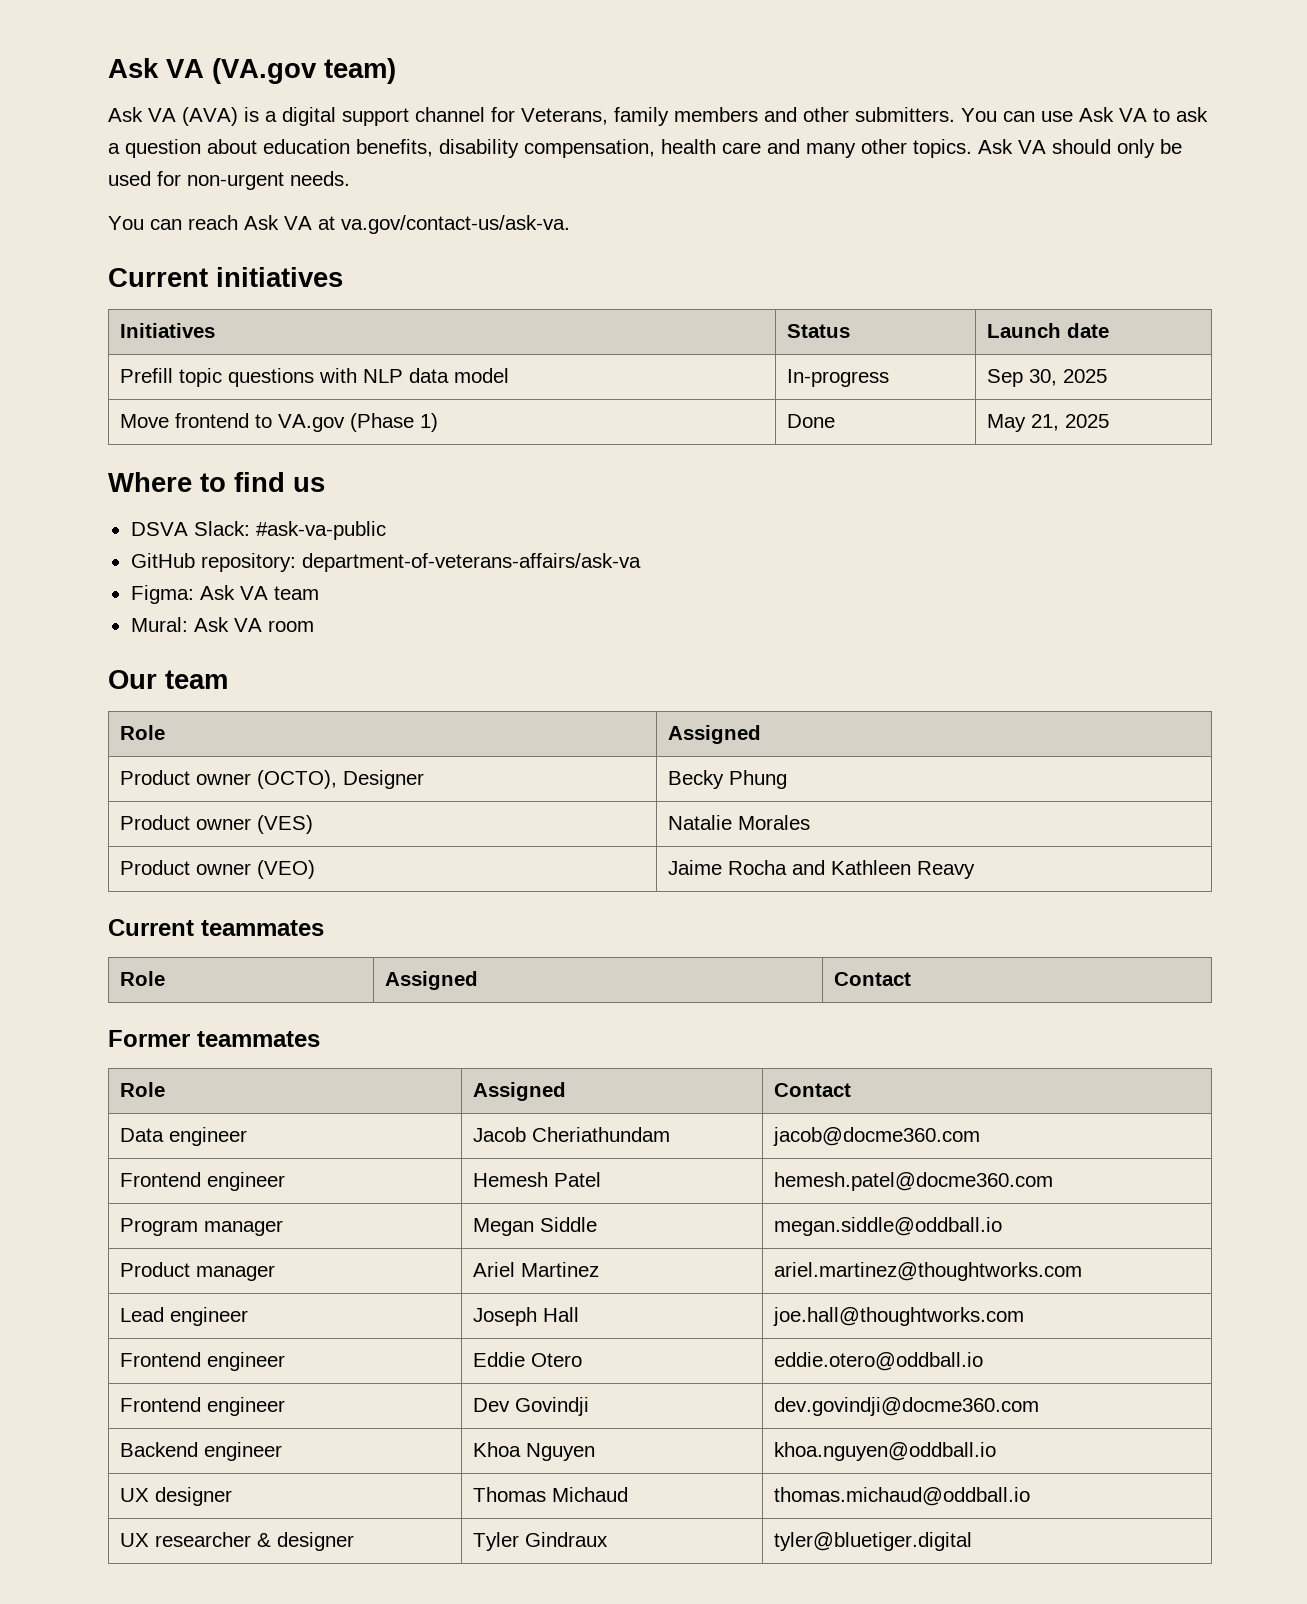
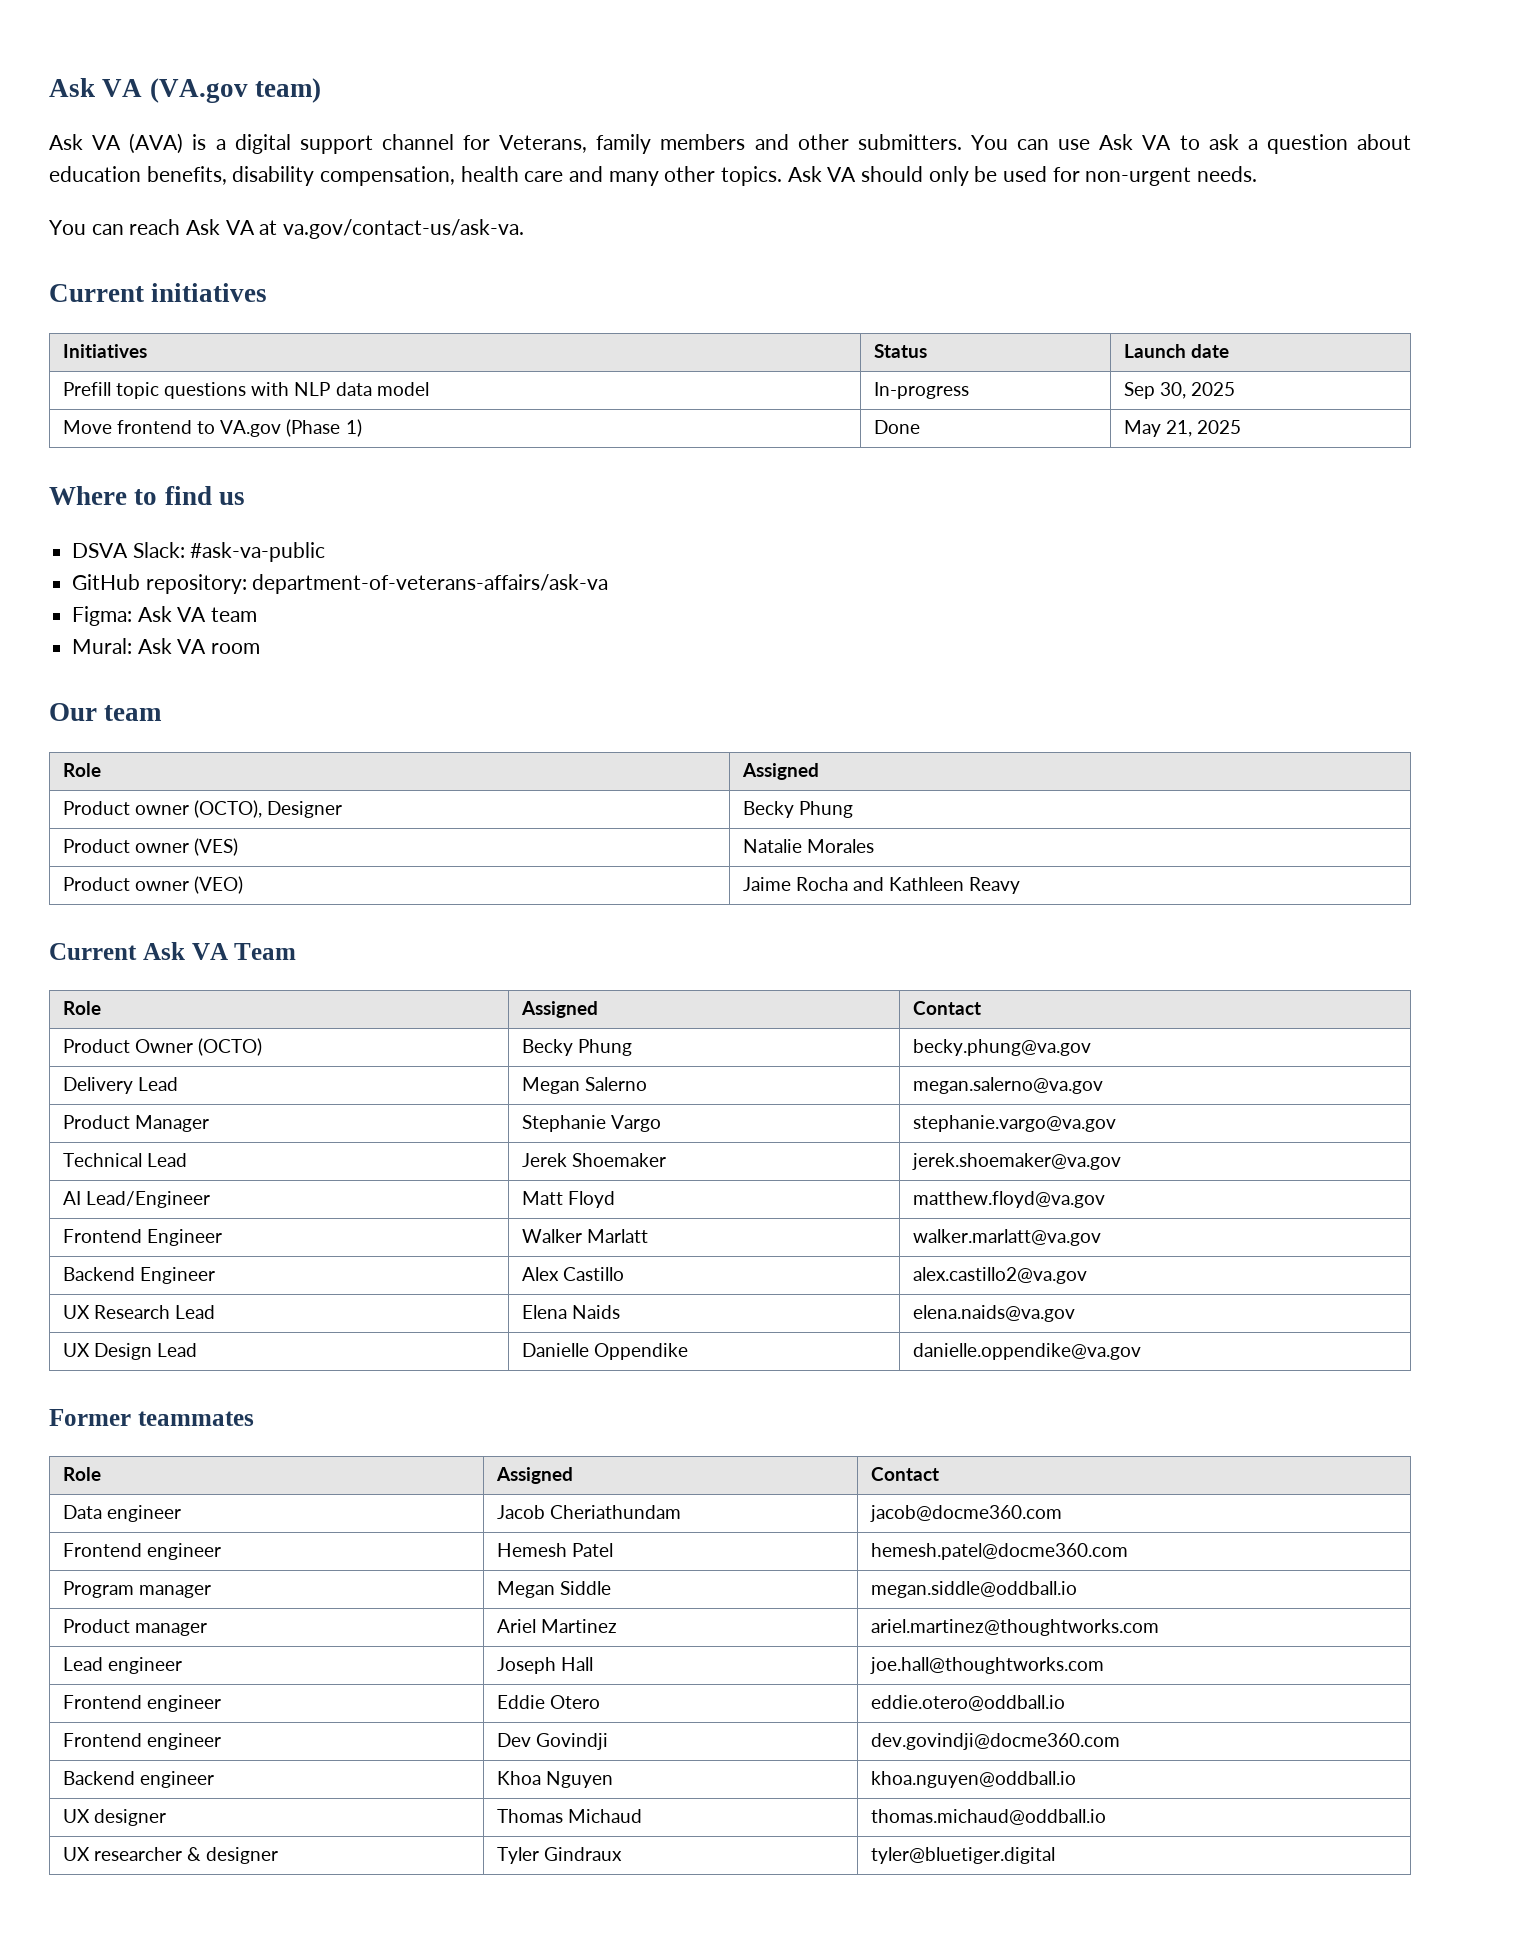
- Current teammates
+ Current Ask VA Team
  Role | Assigned | Contact
+ Product Owner (OCTO) | Becky Phung | becky.phung@va.gov
+ Delivery Lead | Megan Salerno | megan.salerno@va.gov
+ Product Manager | Stephanie Vargo | stephanie.vargo@va.gov
+ Technical Lead | Jerek Shoemaker | jerek.shoemaker@va.gov
+ AI Lead/Engineer | Matt Floyd | matthew.floyd@va.gov
+ Frontend Engineer | Walker Marlatt | walker.marlatt@va.gov
+ Backend Engineer | Alex Castillo | alex.castillo2@va.gov
+ UX Research Lead | Elena Naids | elena.naids@va.gov
+ UX Design Lead | Danielle Oppendike | danielle.oppendike@va.gov

